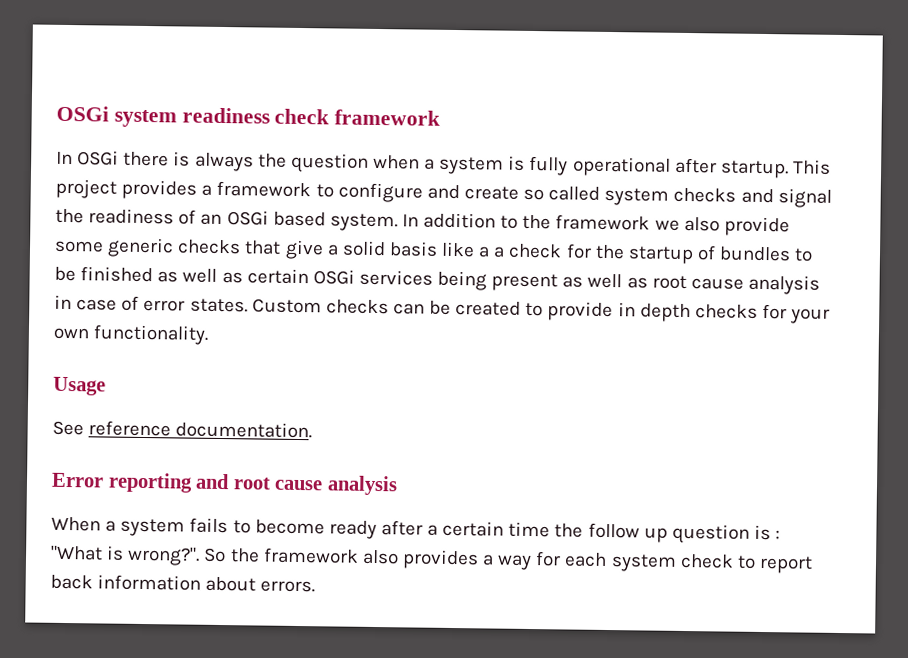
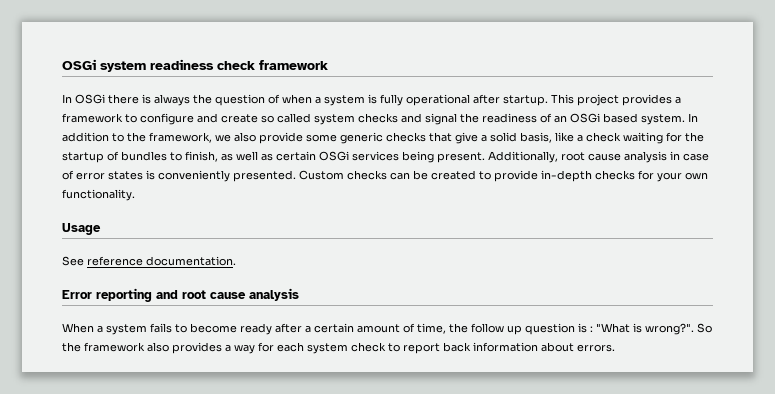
- In OSGi there is always the question when a system is fully operational after startup.
+ In OSGi there is always the question of when a system is fully operational after startup.
- In addition to the framework we also provide some generic checks that give a solid basis like a a check for the startup of bundles to be finished as well as certain OSGi services being present as well as root cause analysis in case of error states.
+ In addition to the framework, we also provide some generic checks that give a solid basis, like a check waiting for the startup of bundles to finish, as well as certain OSGi services being present. Additionally, root cause analysis in case of error states is conveniently presented.
- Custom checks can be created to provide in depth checks for your own functionality.
+ Custom checks can be created to provide in-depth checks for your own functionality.
- When a system fails to become ready after a certain time the follow up question is : "What is wrong?".
+ When a system fails to become ready after a certain amount of time, the follow up question is : "What is wrong?".

